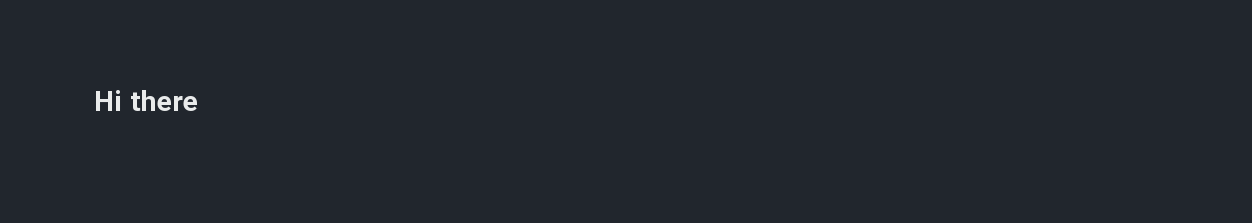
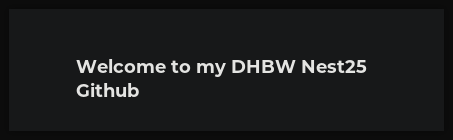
- Hi there
+ Welcome to my DHBW Nest25 Github

